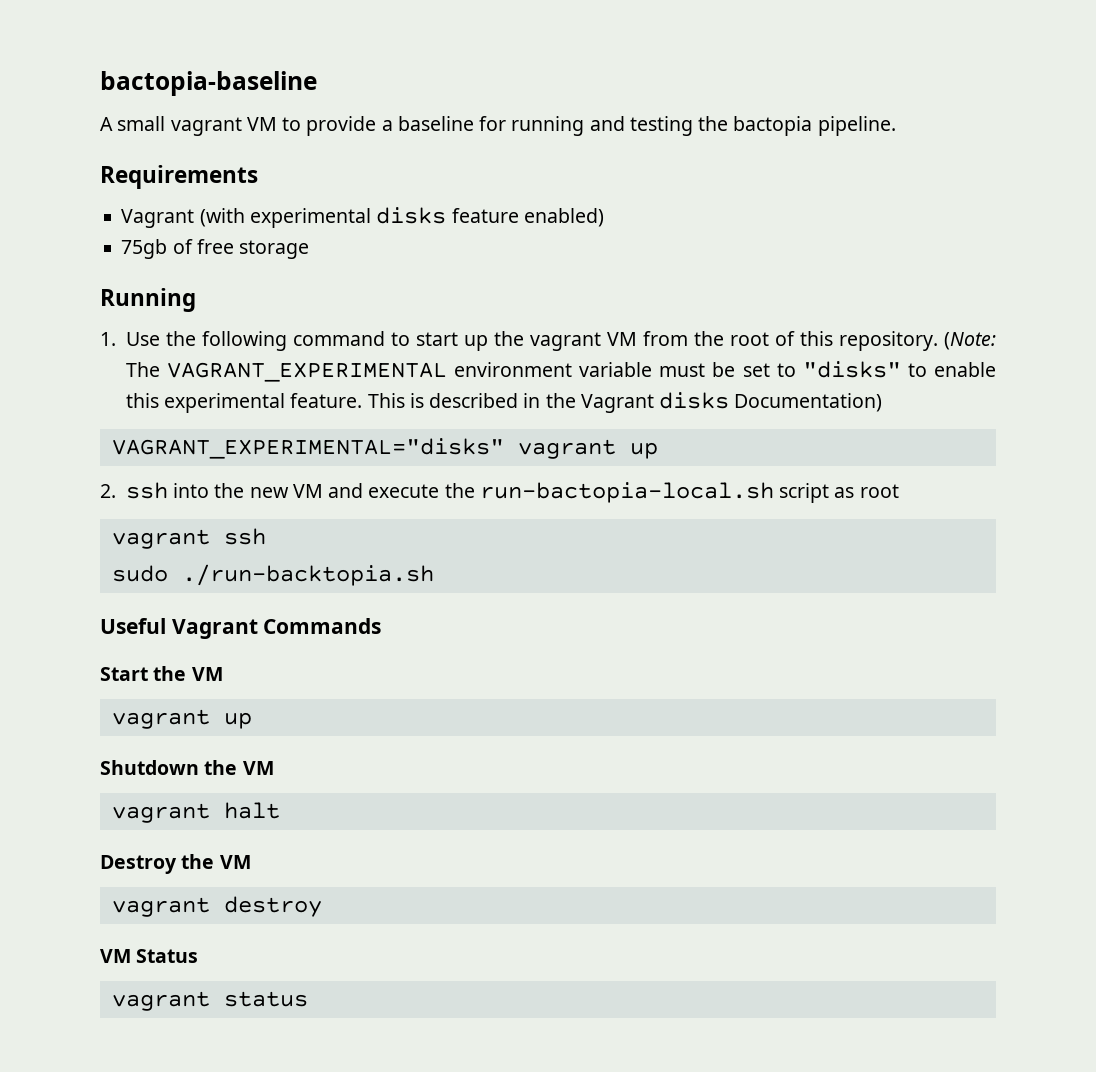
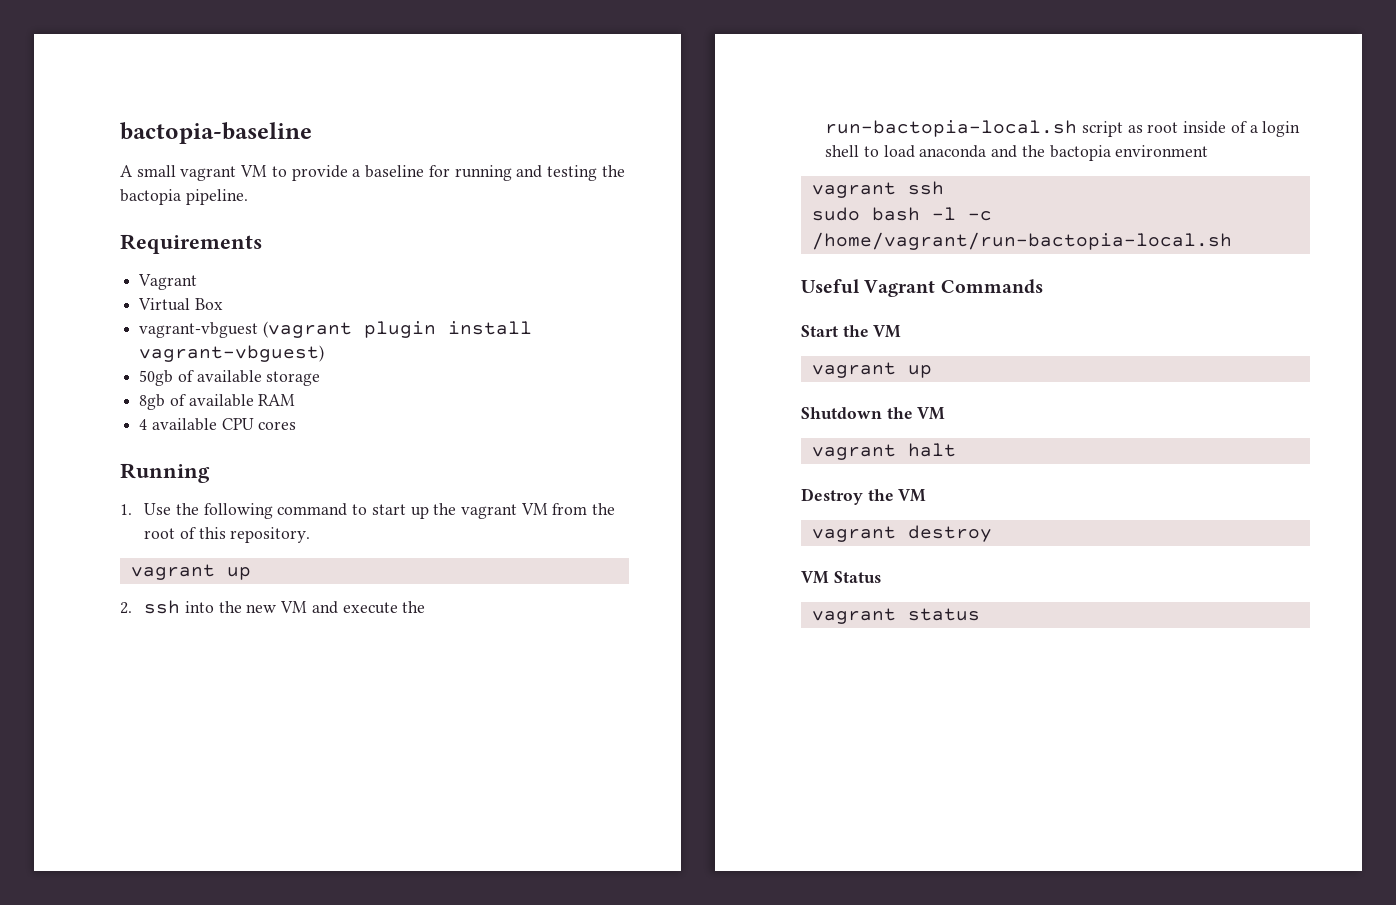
  Requirements
- Vagrant (with experimental disks feature enabled)
- 75gb of free storage
+ Vagrant
+ Virtual Box
+ vagrant-vbguest (vagrant plugin install vagrant-vbguest)
+ 50gb of available storage
+ 8gb of available RAM
+ 4 available CPU cores
- 1. Use the following command to start up the vagrant VM from the root of this repository. (Note: The VAGRANT_EXPERIMENTAL environment variable must be set to "disks" to enable this experimental feature. This is described in the Vagrant disks Documentation)
- VAGRANT_EXPERIMENTAL="disks" vagrant up
+ 1. Use the following command to start up the vagrant VM from the root of this repository.
+ vagrant up
- 2. ssh into the new VM and execute the run-bactopia-local.sh script as root
+ 2. ssh into the new VM and execute the run-bactopia-local.sh script as root inside of a login shell to load anaconda and the bactopia environment
- sudo ./run-backtopia.sh
+ sudo bash -l -c /home/vagrant/run-bactopia-local.sh

